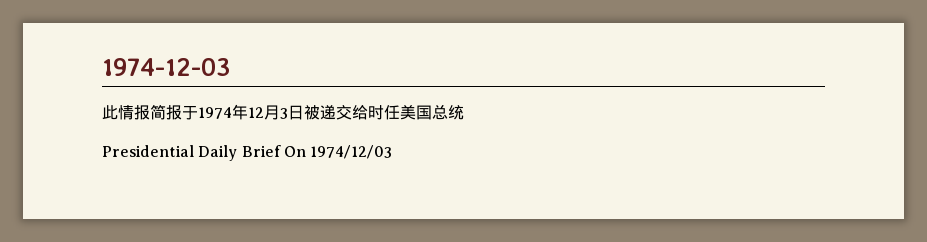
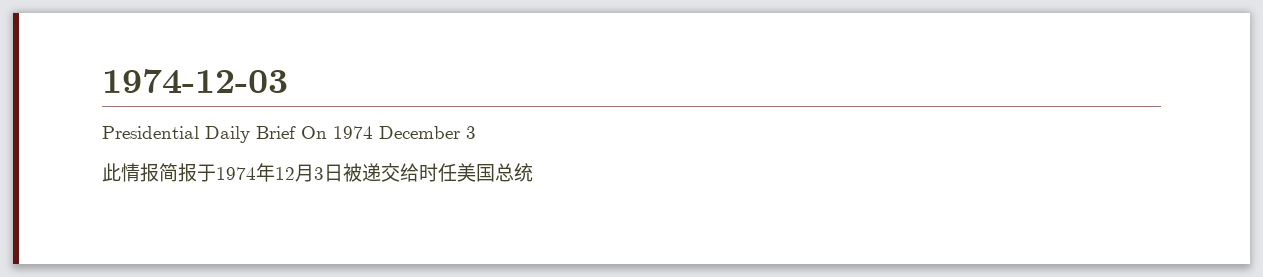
+ Presidential Daily Brief On 1974 December 3
- Presidential Daily Brief On 1974/12/03

